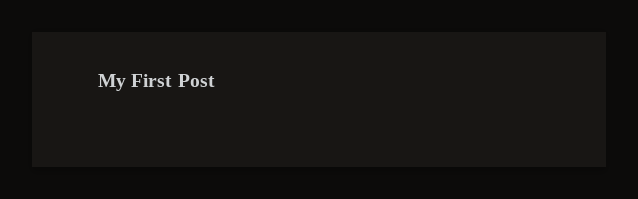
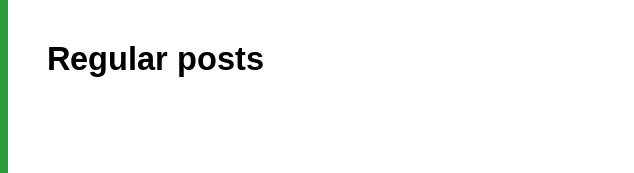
- My First Post
+ Regular posts

